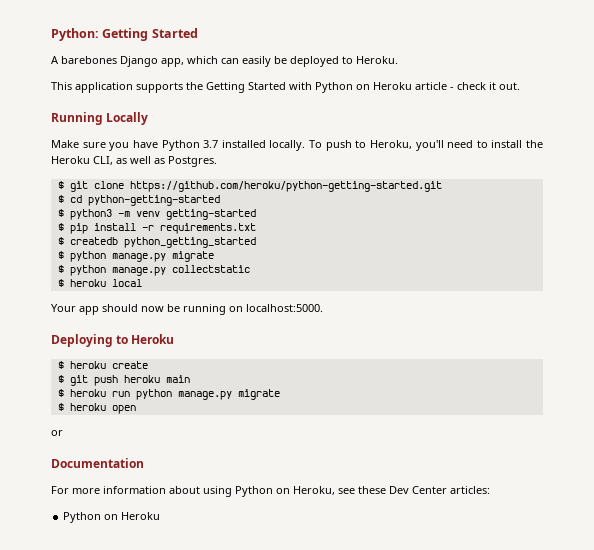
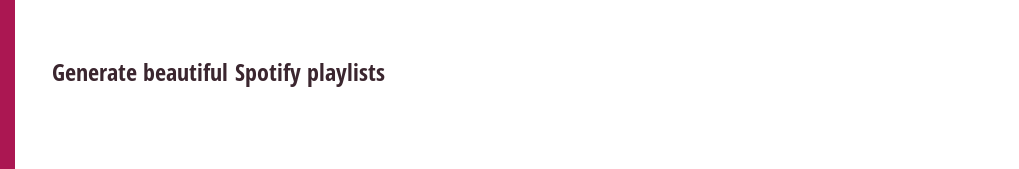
- Python: Getting Started
- A barebones Django app, which can easily be deployed to Heroku.
- This application supports the Getting Started with Python on Heroku article - check it out.
- Running Locally
- Make sure you have Python 3.7 installed locally. To push to Heroku, you'll need to install the Heroku CLI, as well as Postgres.
- $ git clone https://github.com/heroku/python-getting-started.git
- $ cd python-getting-started
- $ python3 -m venv getting-started
- $ pip install -r requirements.txt
- $ createdb python_getting_started
- $ python manage.py migrate
- $ python manage.py collectstatic
- $ heroku local
- Your app should now be running on localhost:5000.
- Deploying to Heroku
- $ heroku create
- $ git push heroku main
- $ heroku run python manage.py migrate
- $ heroku open
- or
- Documentation
- For more information about using Python on Heroku, see these Dev Center articles:
- Python on Heroku
+ Generate beautiful Spotify playlists

